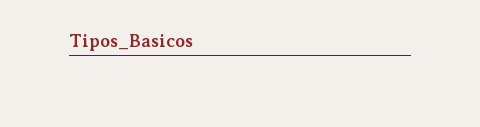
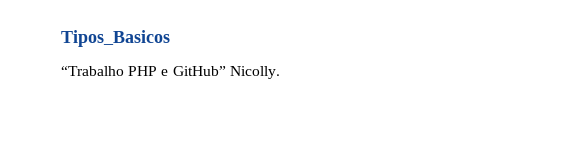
+ “Trabalho PHP e GitHub” Nicolly.

